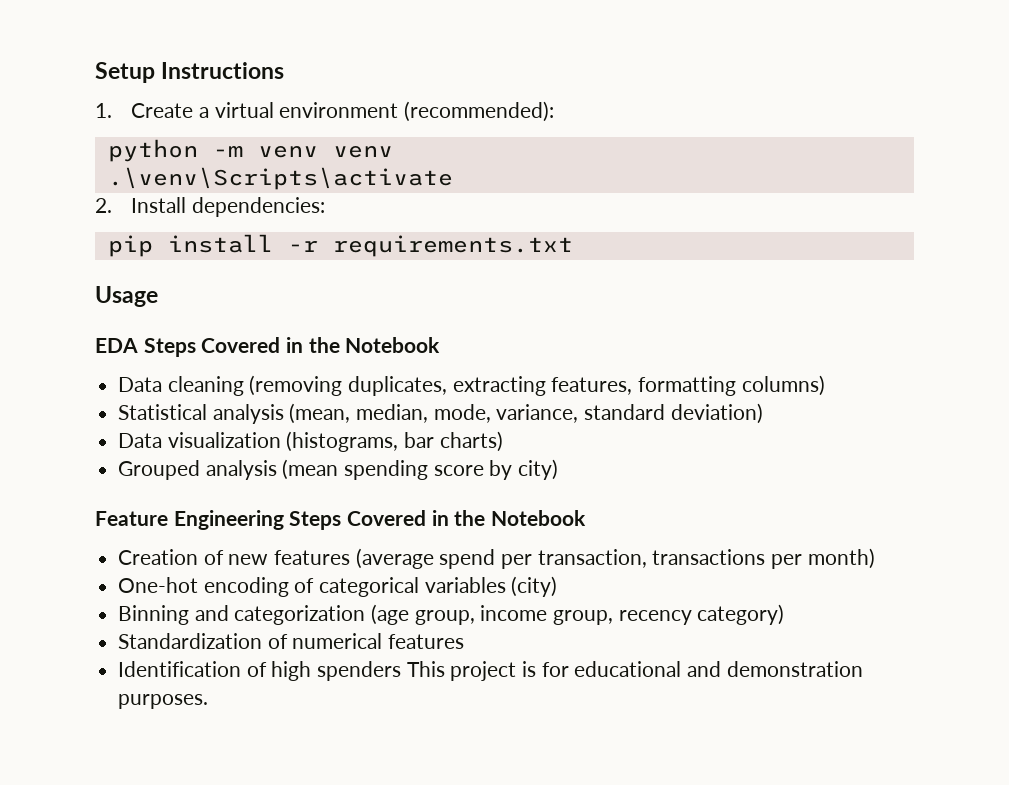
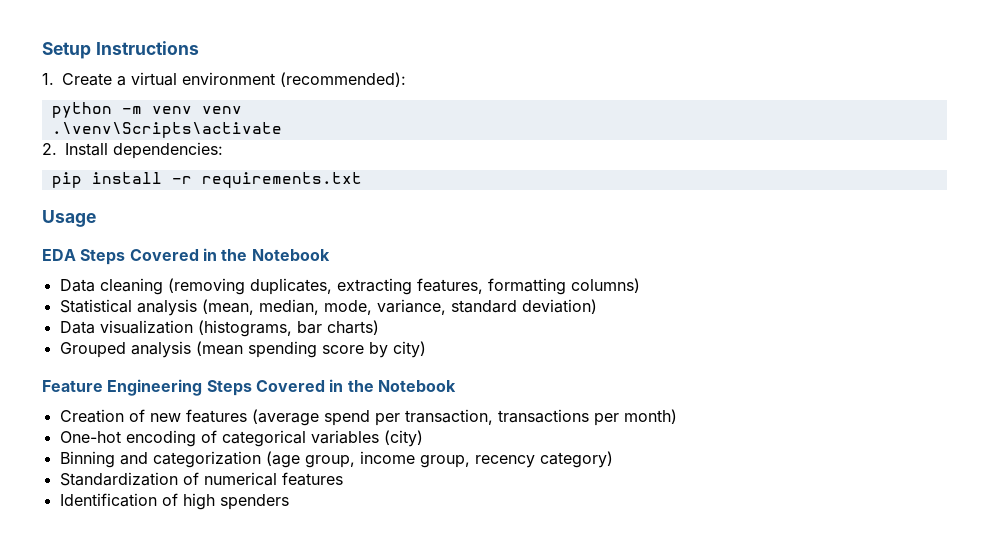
- Identification of high spenders This project is for educational and demonstration purposes.
+ Identification of high spenders

